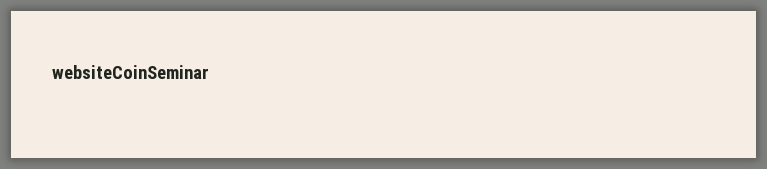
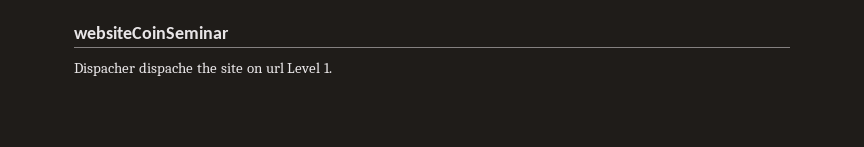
+ Dispacher dispache the site on url Level 1.

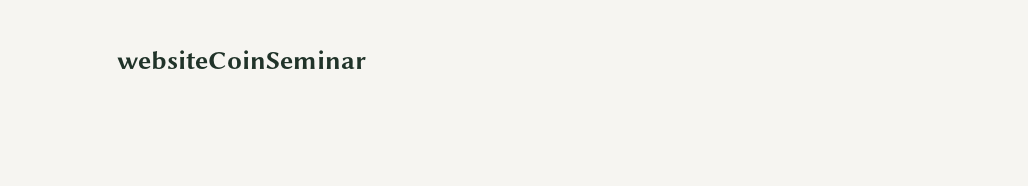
- Dispacher dispache the site on url Level 1.

